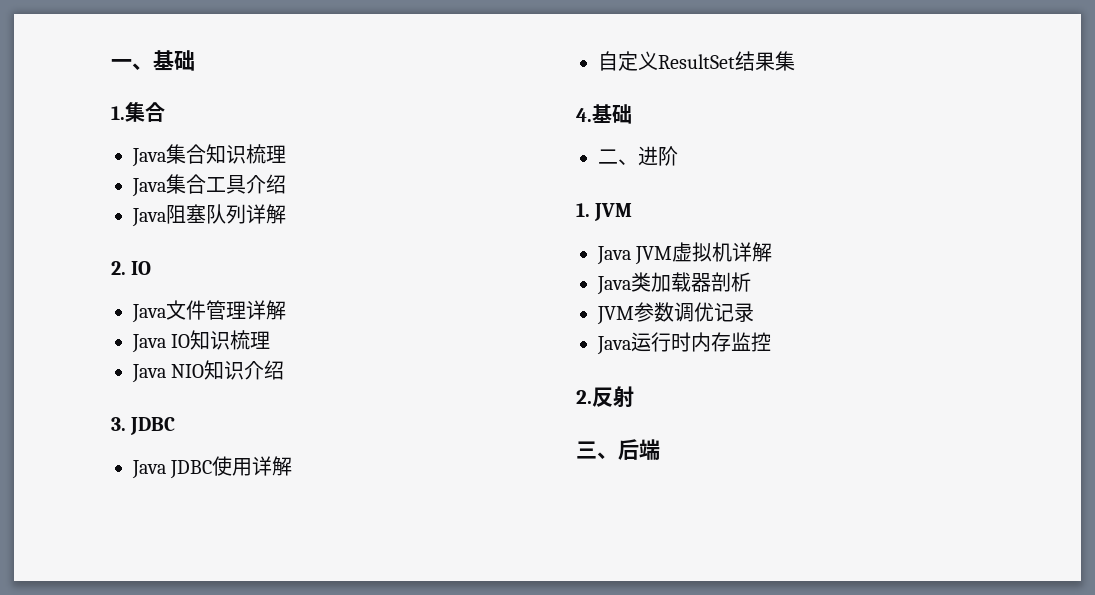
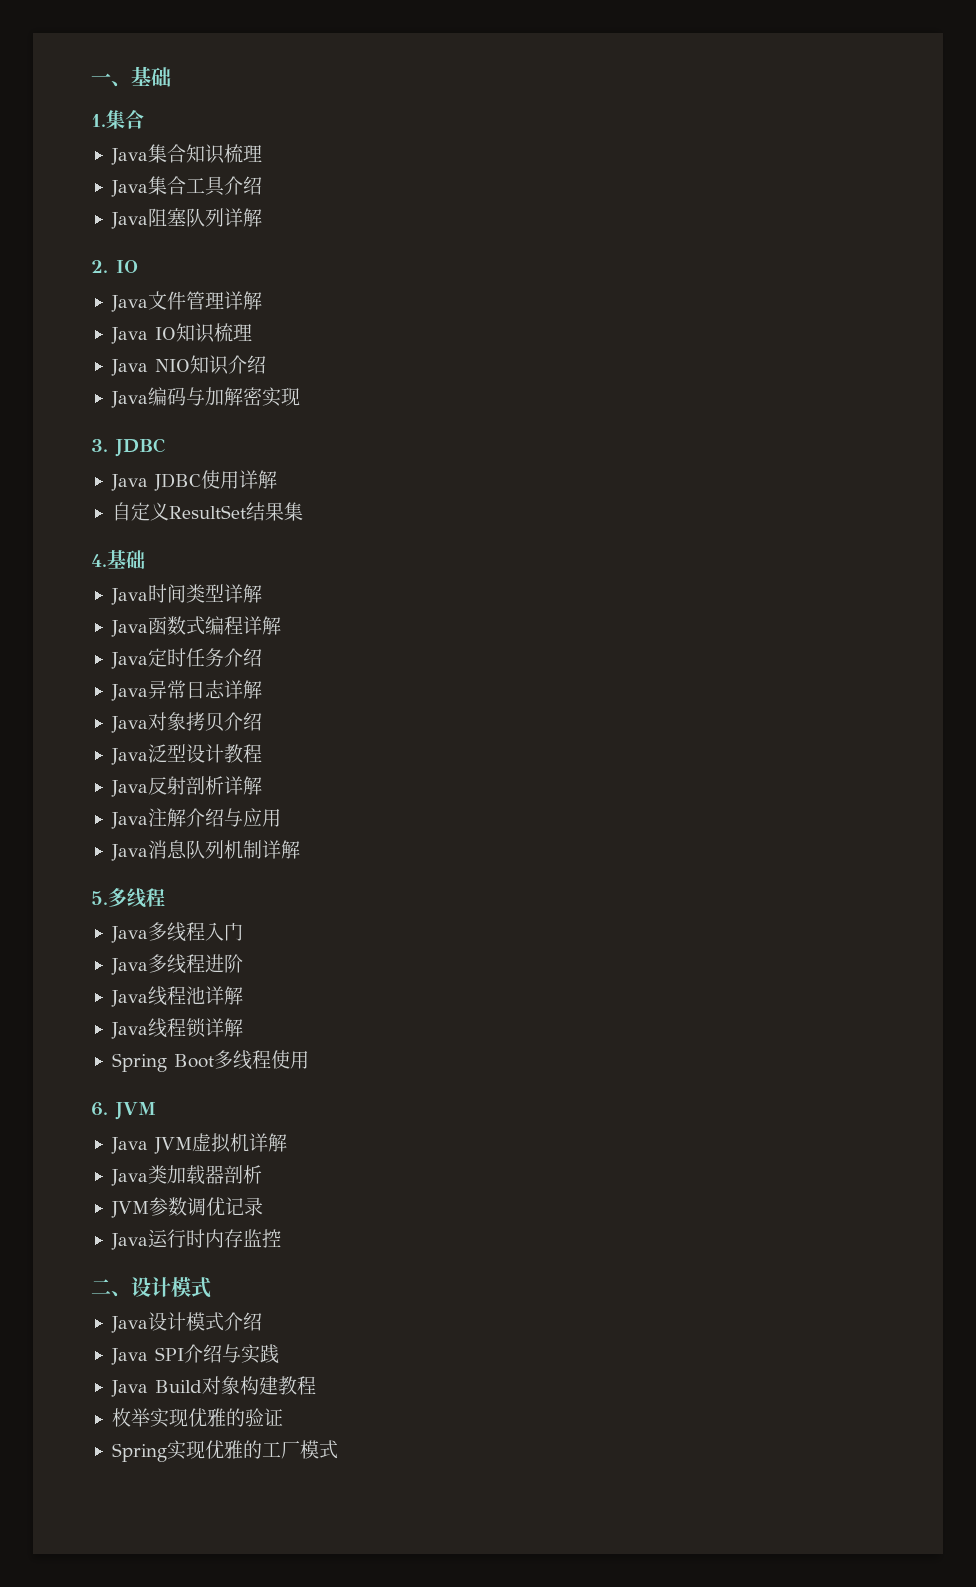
+ Java编码与加解密实现
- 二、进阶
- 1. JVM
+ Java时间类型详解
+ Java函数式编程详解
+ Java定时任务介绍
+ Java异常日志详解
+ Java对象拷贝介绍
+ Java泛型设计教程
+ Java反射剖析详解
+ Java注解介绍与应用
+ Java消息队列机制详解
+ 5.多线程
+ Java多线程入门
+ Java多线程进阶
+ Java线程池详解
+ Java线程锁详解
+ Spring Boot多线程使用
+ 6. JVM
- 2.反射
- 三、后端
+ 二、设计模式
+ Java设计模式介绍
+ Java SPI介绍与实践
+ Java Build对象构建教程
+ 枚举实现优雅的验证
+ Spring实现优雅的工厂模式

